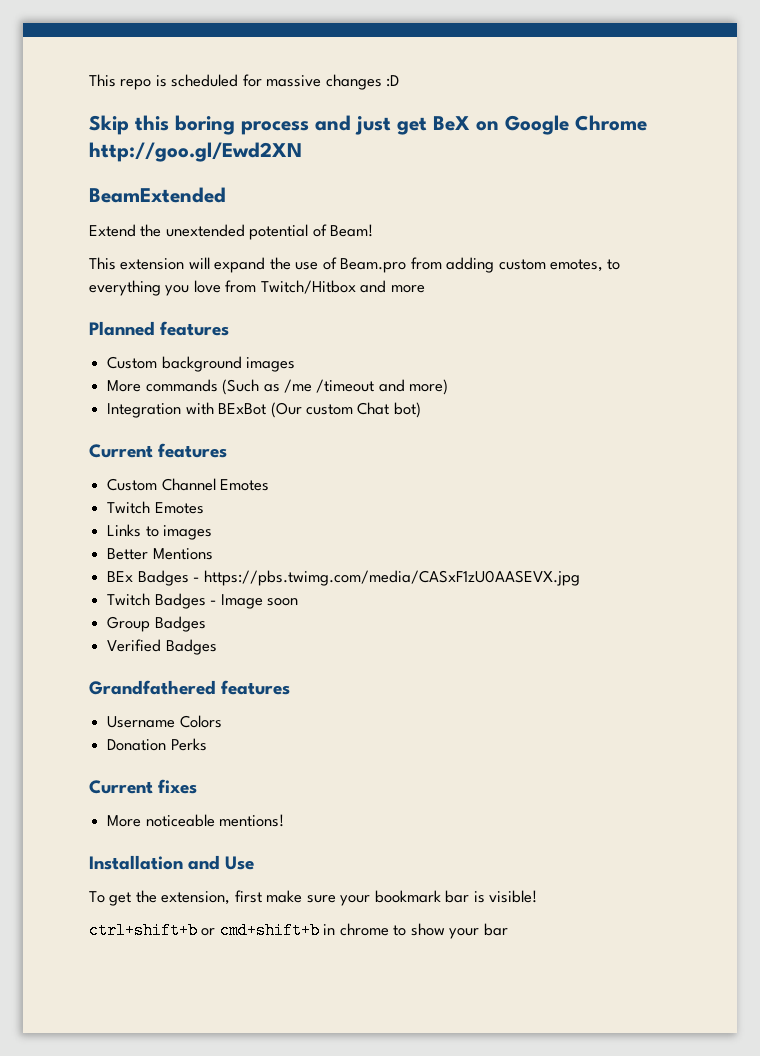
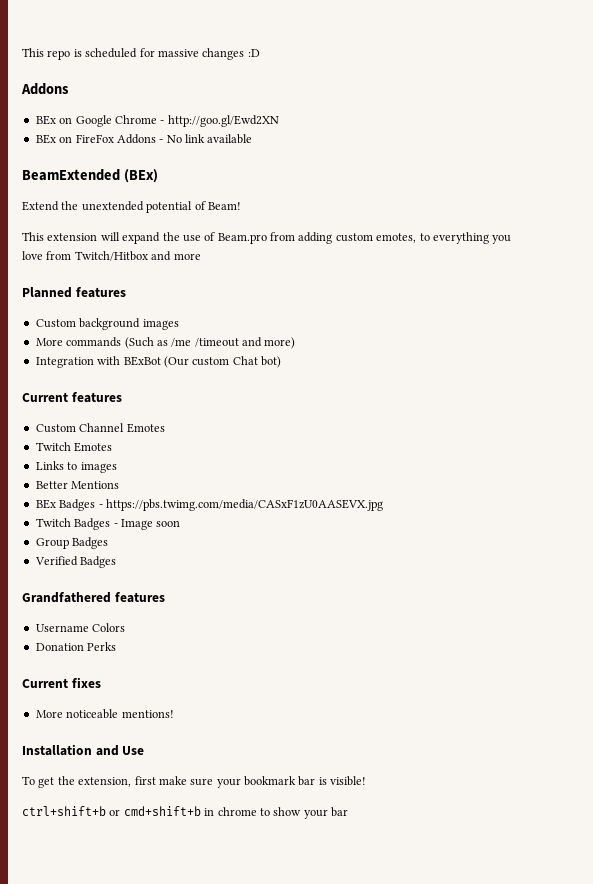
  This repo is scheduled for massive changes :D
- Skip this boring process and just get BeX on Google Chrome http://goo.gl/Ewd2XN
+ Addons
+ BEx on Google Chrome - http://goo.gl/Ewd2XN
+ BEx on FireFox Addons - No link available
- BeamExtended
+ BeamExtended (BEx)

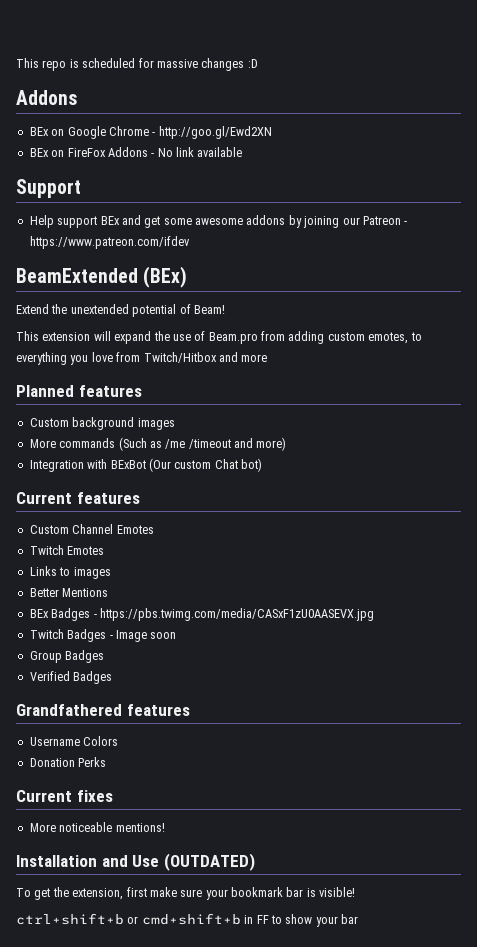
+ Support
+ Help support BEx and get some awesome addons by joining our Patreon - https://www.patreon.com/ifdev
- Installation and Use
+ Installation and Use (OUTDATED)
- ctrl+shift+b or cmd+shift+b in chrome to show your bar
+ ctrl+shift+b or cmd+shift+b in FF to show your bar

